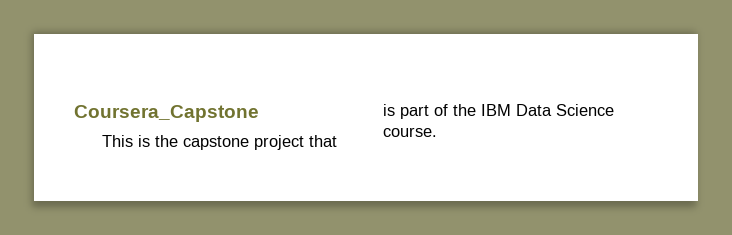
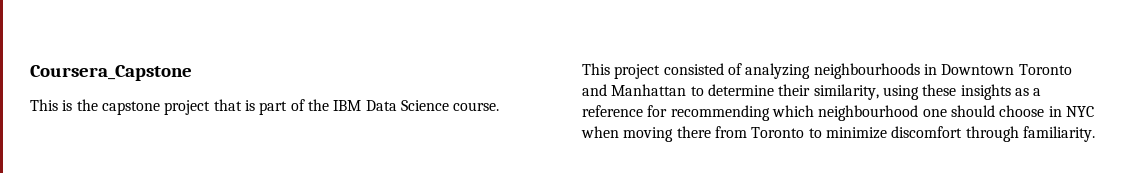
+ This project consisted of analyzing neighbourhoods in Downtown Toronto and Manhattan to determine their similarity, using these insights as a reference for recommending which neighbourhood one should choose in NYC when moving there from Toronto to minimize discomfort through familiarity.

